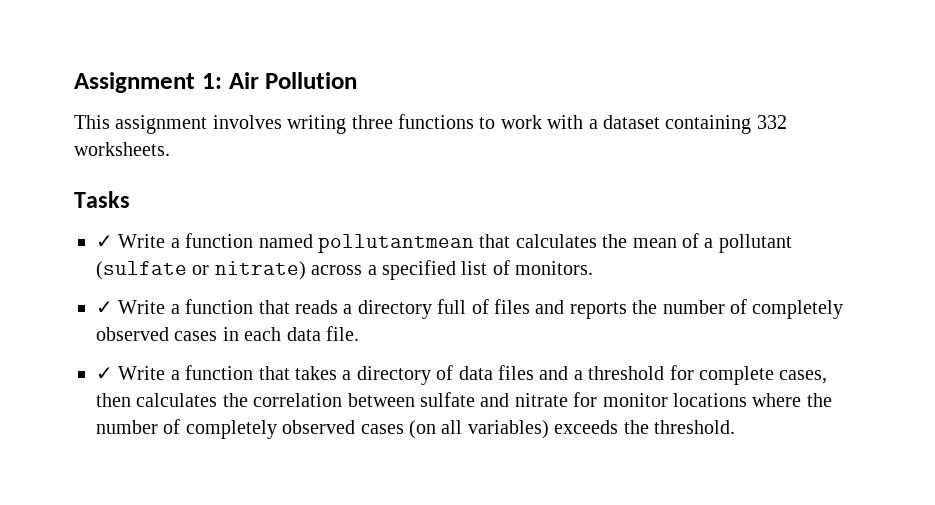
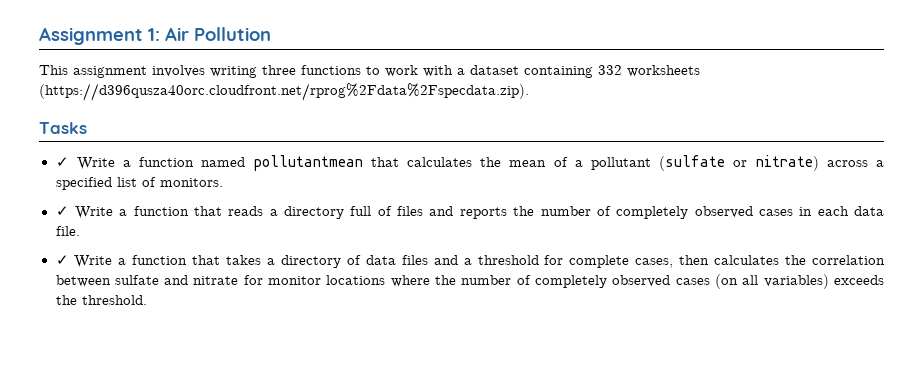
- This assignment involves writing three functions to work with a dataset containing 332 worksheets.
+ This assignment involves writing three functions to work with a dataset containing 332 worksheets (https://d396qusza40orc.cloudfront.net/rprog%2Fdata%2Fspecdata.zip).

